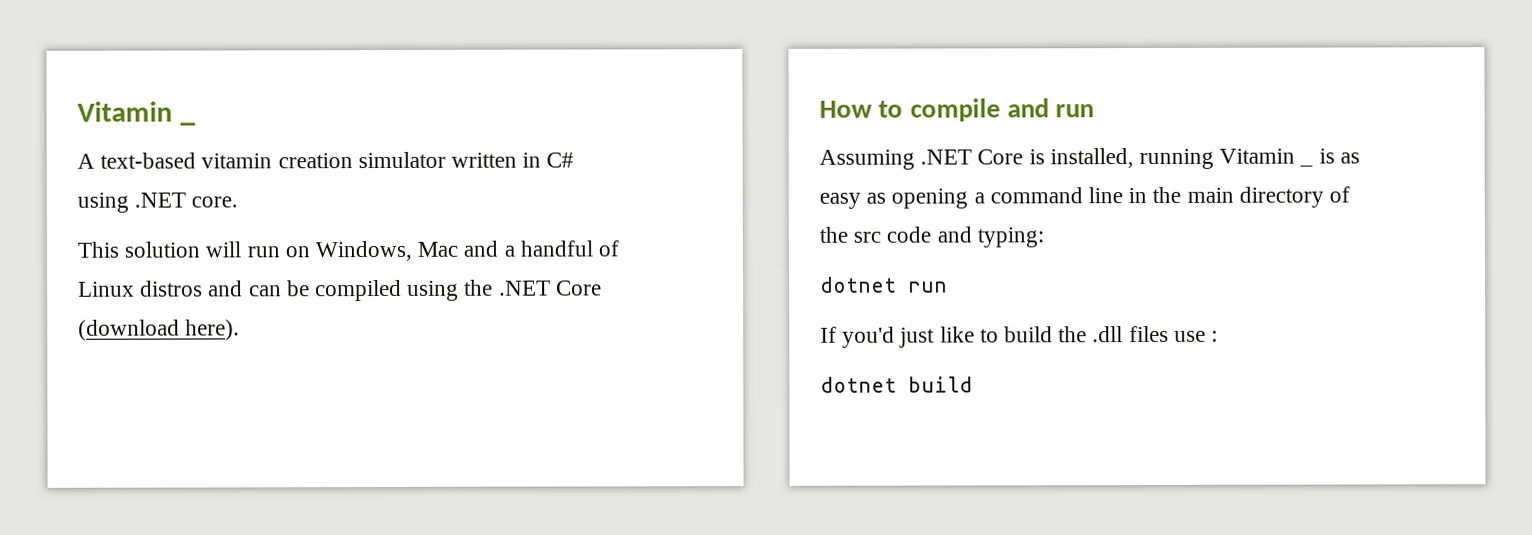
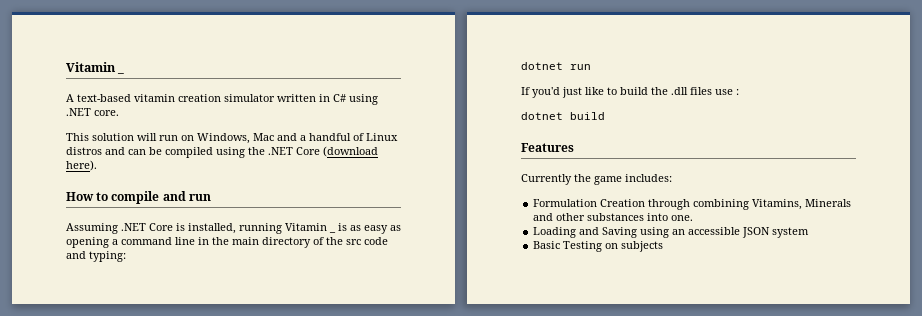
+ Features
+ Currently the game includes:
+ Formulation Creation through combining Vitamins, Minerals and other substances into one.
+ Loading and Saving using an accessible JSON system
+ Basic Testing on subjects

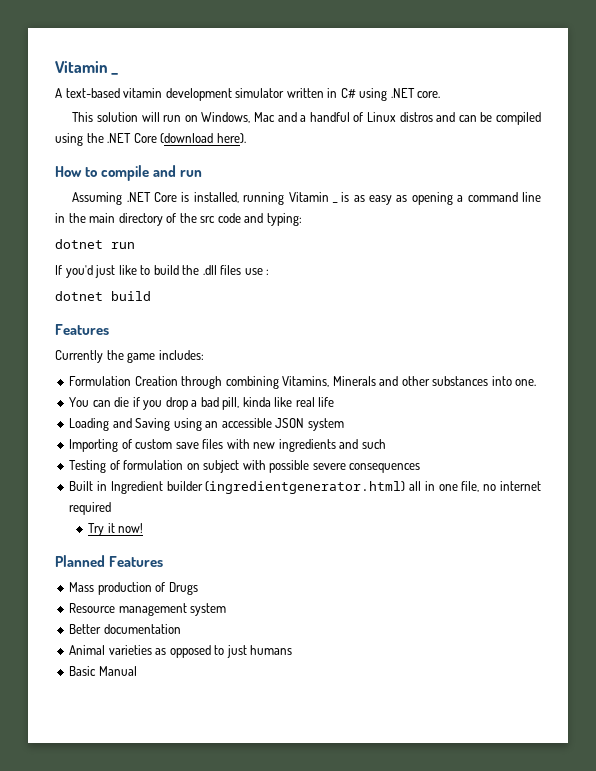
- A text-based vitamin creation simulator written in C# using .NET core.
+ A text-based vitamin development simulator written in C# using .NET core.
+ You can die if you drop a bad pill, kinda like real life
- Basic Testing on subjects
+ Importing of custom save files with new ingredients and such
+ Testing of formulation on subject with possible severe consequences
+ Built in Ingredient builder (ingredientgenerator.html) all in one file, no internet required
+ Try it now!
+ Planned Features
+ Mass production of Drugs
+ Resource management system
+ Better documentation
+ Animal varieties as opposed to just humans
+ Basic Manual

